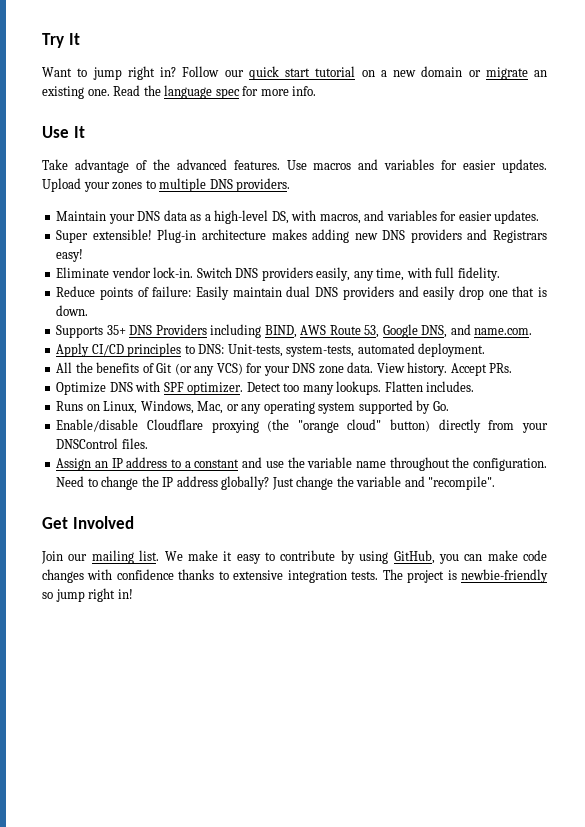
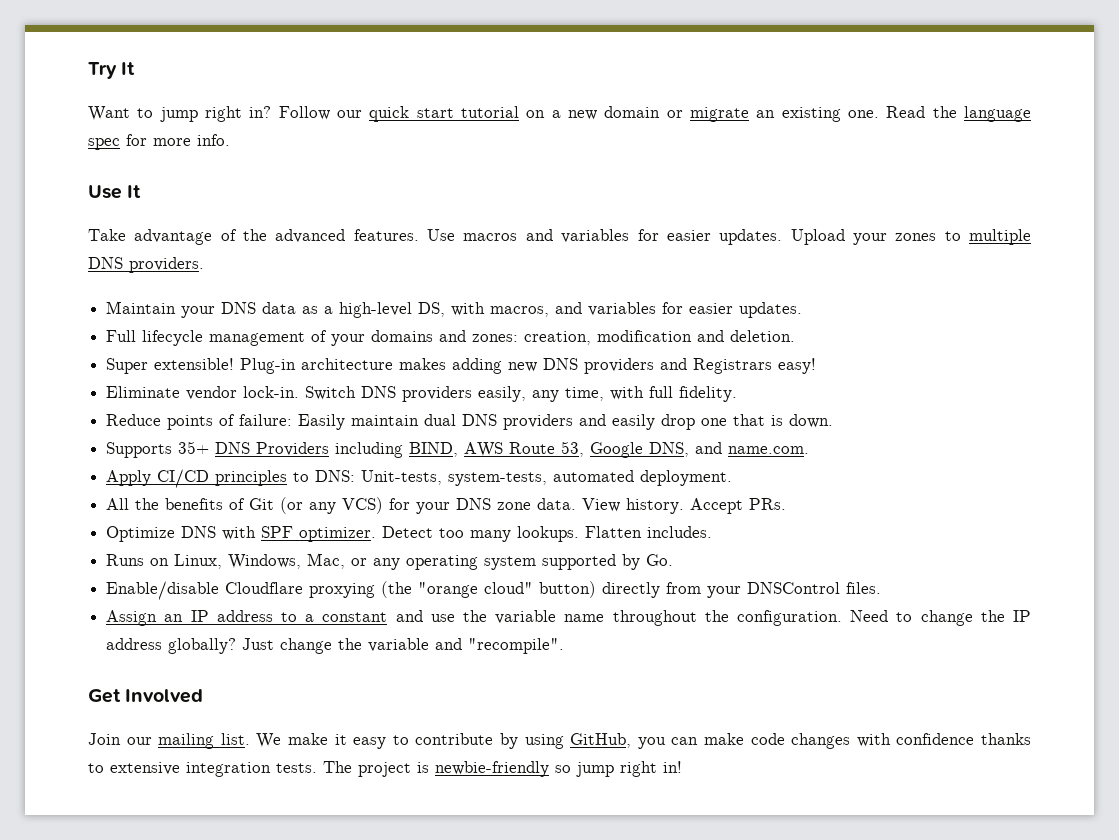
+ Full lifecycle management of your domains and zones: creation, modification and deletion.

